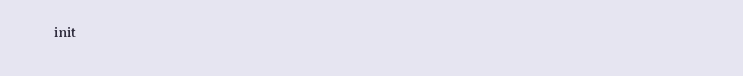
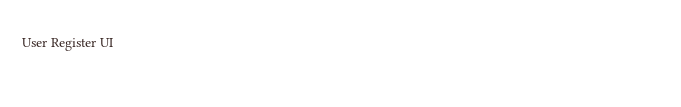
- init
+ User Register UI

